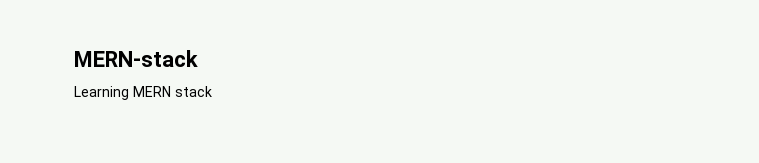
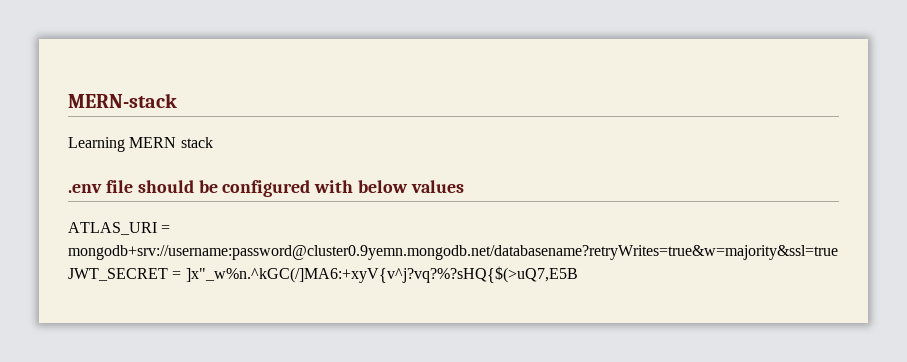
+ .env file should be configured with below values
+ ATLAS_URI = mongodb+srv://username:password@cluster0.9yemn.mongodb.net/databasename?retryWrites=true&w=majority&ssl=true JWT_SECRET = ]x"_w%n.^kGC(/]MA6:+xyV{v^j?vq?%?sHQ{$(>uQ7,E5B

